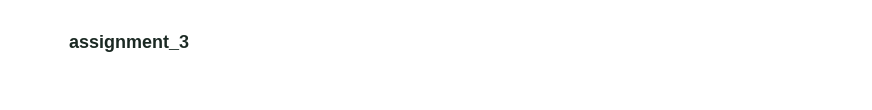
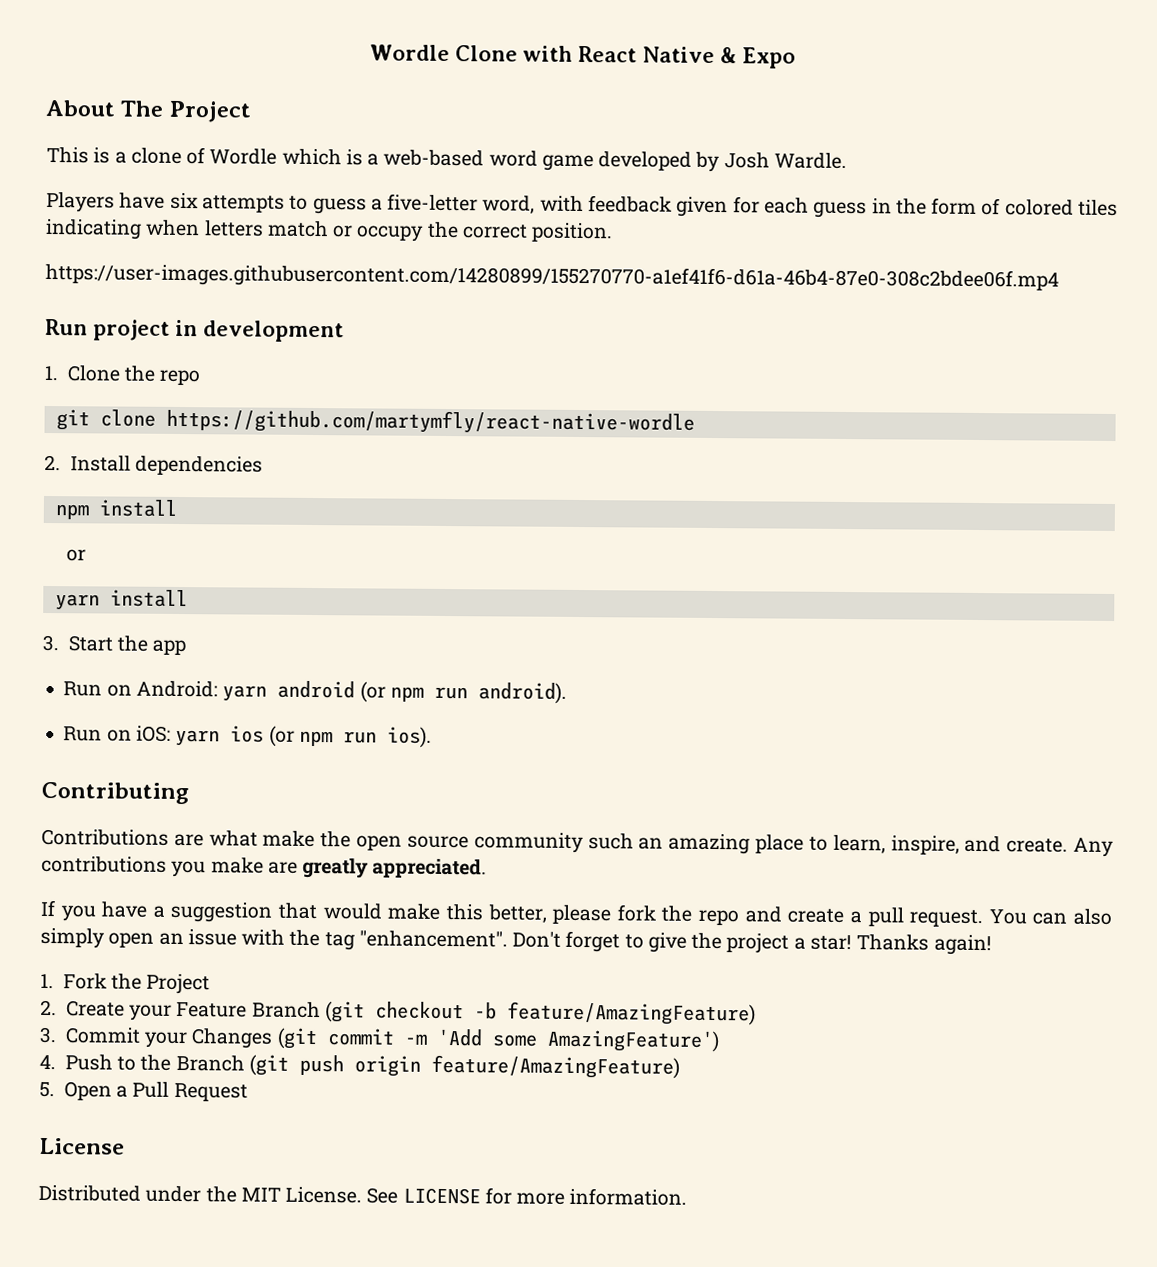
- assignment_3
+ Wordle Clone with React Native & Expo
+ About The Project
+ This is a clone of Wordle which is a web-based word game developed by Josh Wardle.
+ Players have six attempts to guess a five-letter word, with feedback given for each guess in the form of colored tiles indicating when letters match or occupy the correct position.
+ https://user-images.githubusercontent.com/14280899/155270770-a1ef41f6-d61a-46b4-87e0-308c2bdee06f.mp4
+ Run project in development
+ 1. Clone the repo
+ git clone https://github.com/martymfly/react-native-wordle
+ 2. Install dependencies
+ npm install
+ or
+ yarn install
+ 3. Start the app
+ Run on Android: yarn android (or npm run android).
+ Run on iOS: yarn ios (or npm run ios).
+ Contributing
+ Contributions are what make the open source community such an amazing place to learn, inspire, and create. Any contributions you make are greatly appreciated.
+ If you have a suggestion that would make this better, please fork the repo and create a pull request. You can also simply open an issue with the tag "enhancement". Don't forget to give the project a star! Thanks again!
+ 1. Fork the Project
+ 2. Create your Feature Branch (git checkout -b feature/AmazingFeature)
+ 3. Commit your Changes (git commit -m 'Add some AmazingFeature')
+ 4. Push to the Branch (git push origin feature/AmazingFeature)
+ 5. Open a Pull Request
+ License
+ Distributed under the MIT License. See LICENSE for more information.

